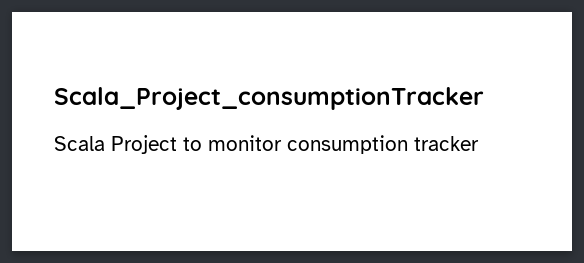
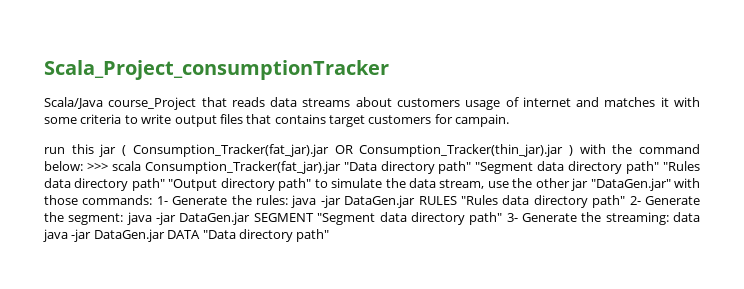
- Scala Project to monitor consumption tracker
+ Scala/Java course_Project that reads data streams about customers usage of internet and matches it with some criteria to write output files that contains target customers for campain.
+ run this jar ( Consumption_Tracker(fat_jar).jar OR Consumption_Tracker(thin_jar).jar ) with the command below: >>> scala Consumption_Tracker(fat_jar).jar "Data directory path" "Segment data directory path" "Rules data directory path" "Output directory path" to simulate the data stream, use the other jar "DataGen.jar" with those commands: 1- Generate the rules: java -jar DataGen.jar RULES "Rules data directory path" 2- Generate the segment: java -jar DataGen.jar SEGMENT "Segment data directory path" 3- Generate the streaming: data java -jar DataGen.jar DATA "Data directory path"

